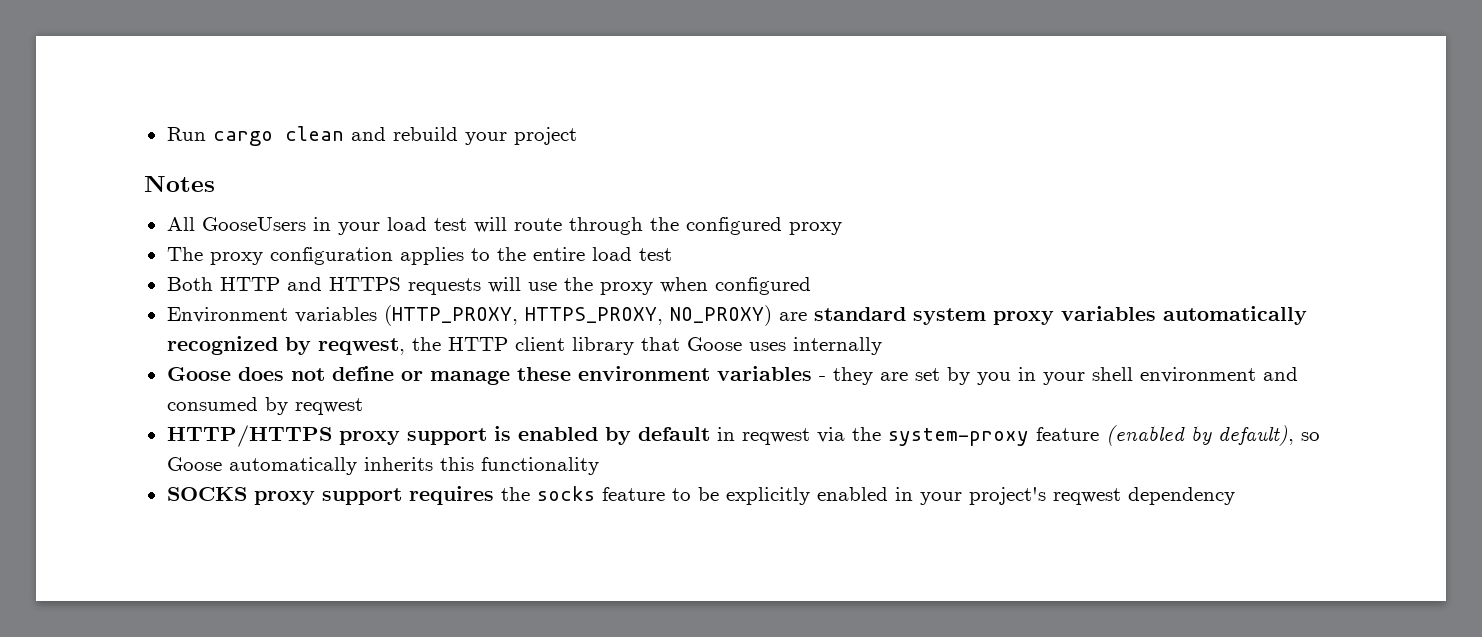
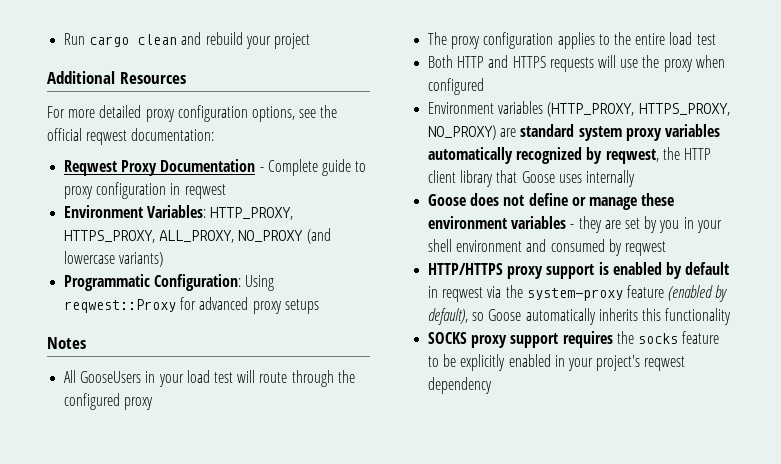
+ Additional Resources
+ For more detailed proxy configuration options, see the official reqwest documentation:
+ Reqwest Proxy Documentation - Complete guide to proxy configuration in reqwest
+ Environment Variables: HTTP_PROXY, HTTPS_PROXY, ALL_PROXY, NO_PROXY (and lowercase variants)
+ Programmatic Configuration: Using reqwest::Proxy for advanced proxy setups

